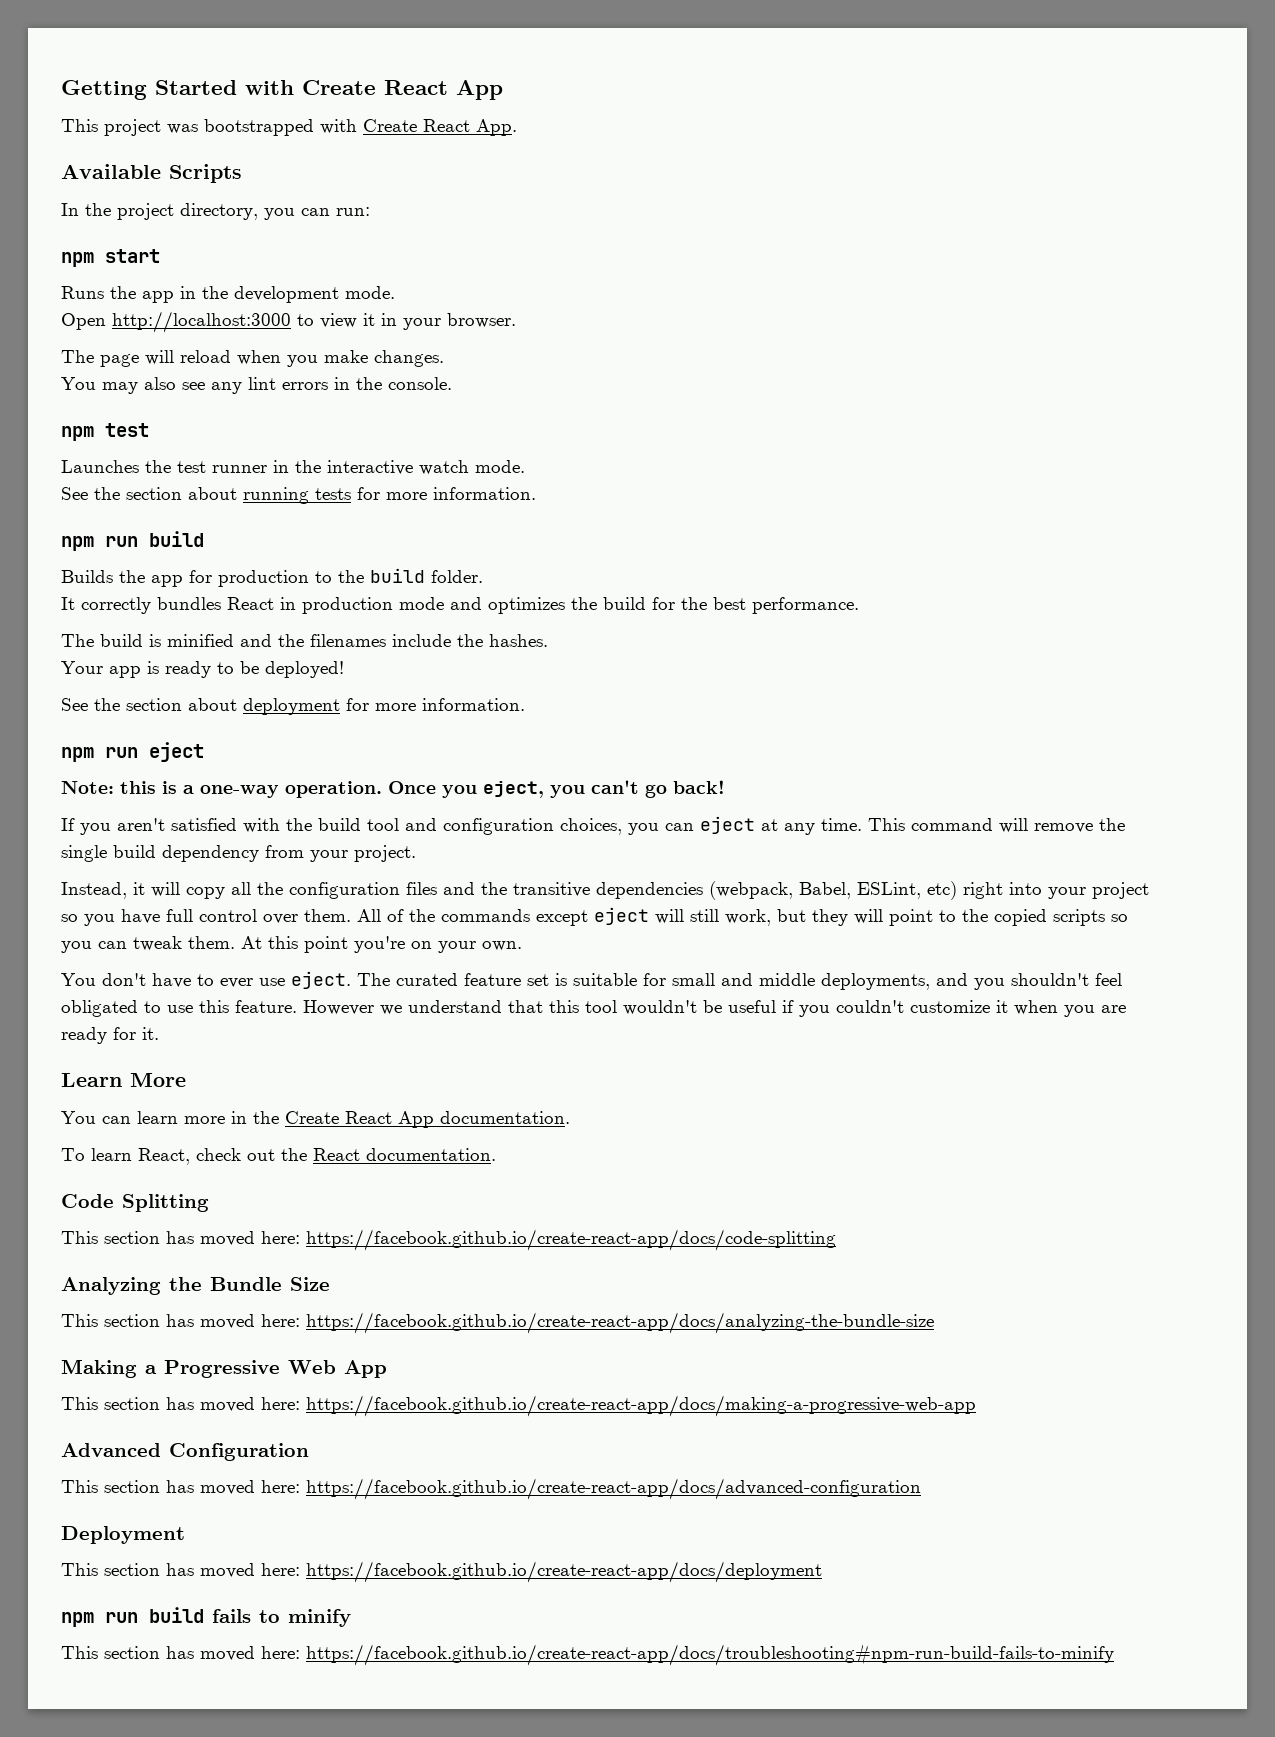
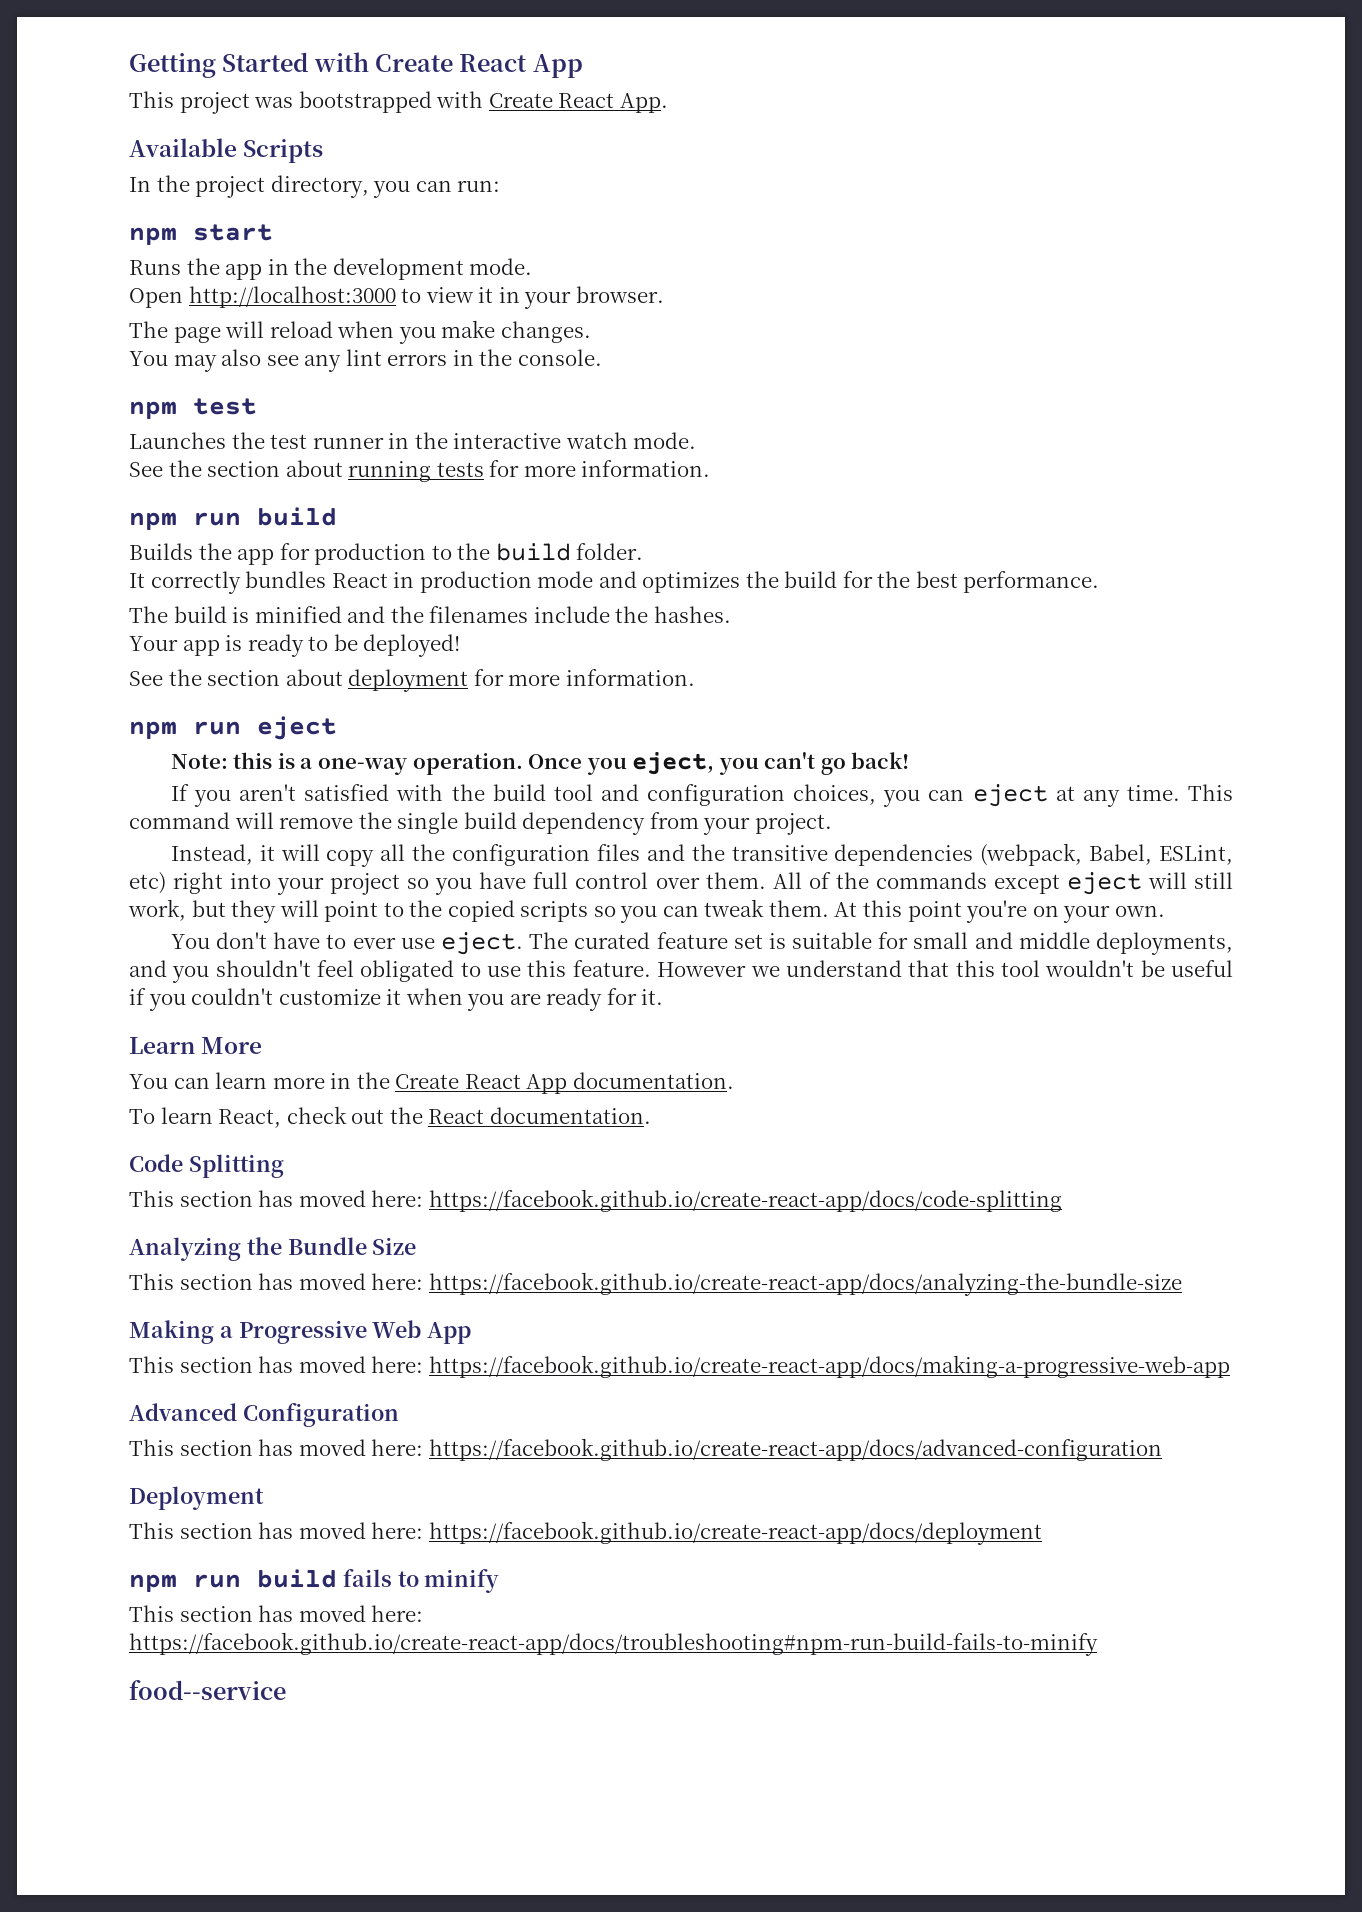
+ food--service

